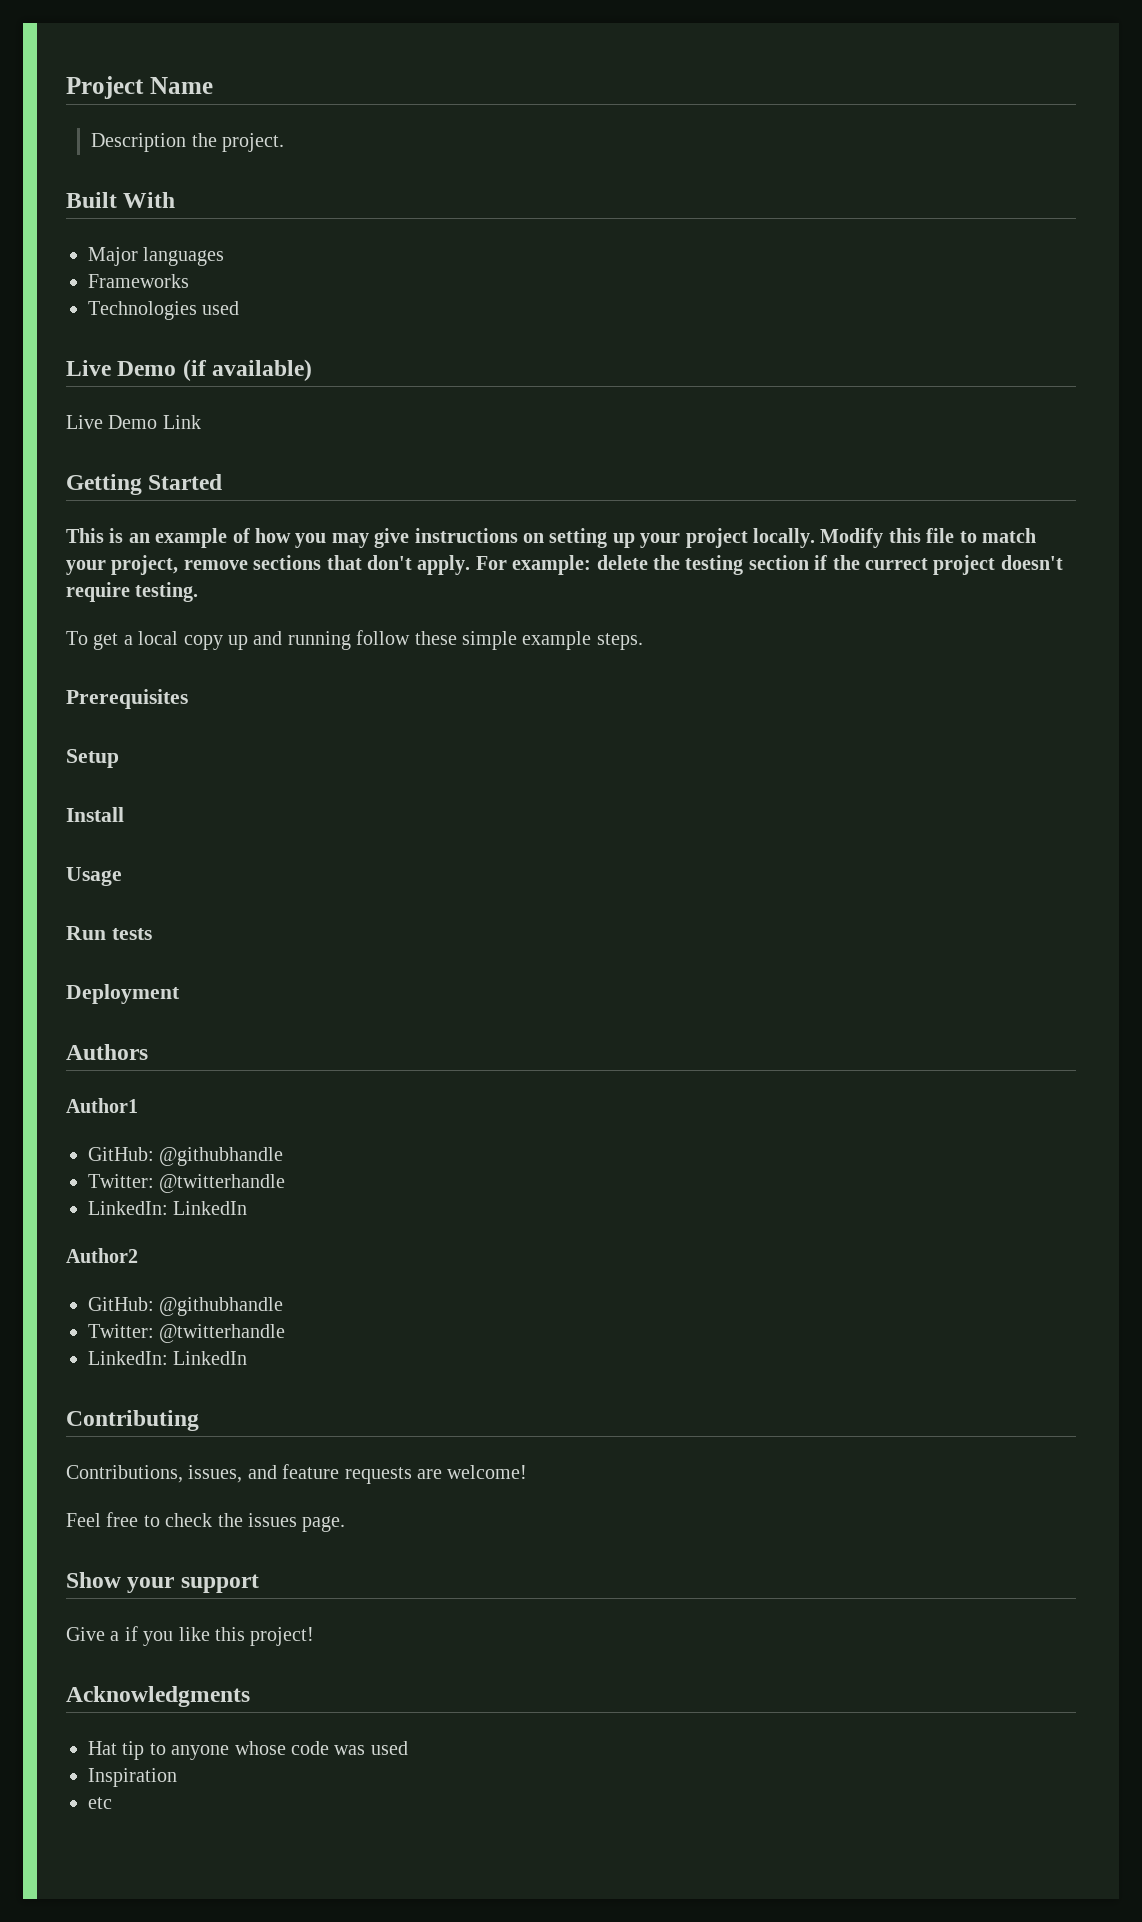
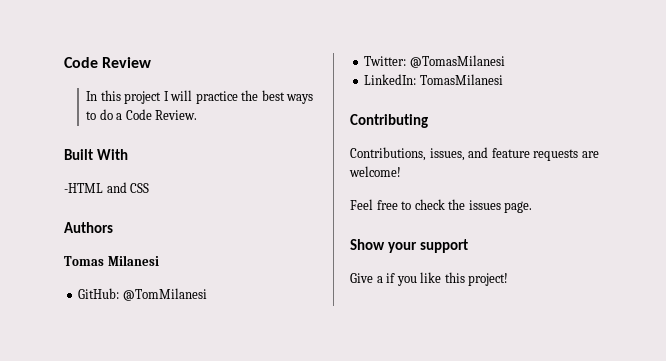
- Project Name
- Description the project.
+ Code Review
+ In this project I will practice the best ways to do a Code Review.
  Built With
- Major languages
- Frameworks
- Technologies used
- Live Demo (if available)
- Live Demo Link
- Getting Started
- This is an example of how you may give instructions on setting up your project locally. Modify this file to match your project, remove sections that don't apply. For example: delete the testing section if the currect project doesn't require testing.
- To get a local copy up and running follow these simple example steps.
- Prerequisites
- Setup
- Install
- Usage
- Run tests
- Deployment
+ -HTML and CSS
- Author1
- GitHub: @githubhandle
- Twitter: @twitterhandle
- LinkedIn: LinkedIn
- Author2
- GitHub: @githubhandle
- Twitter: @twitterhandle
- LinkedIn: LinkedIn
+ Tomas Milanesi
+ GitHub: @TomMilanesi
+ Twitter: @TomasMilanesi
+ LinkedIn: TomasMilanesi
- Acknowledgments
- Hat tip to anyone whose code was used
- Inspiration
- etc

